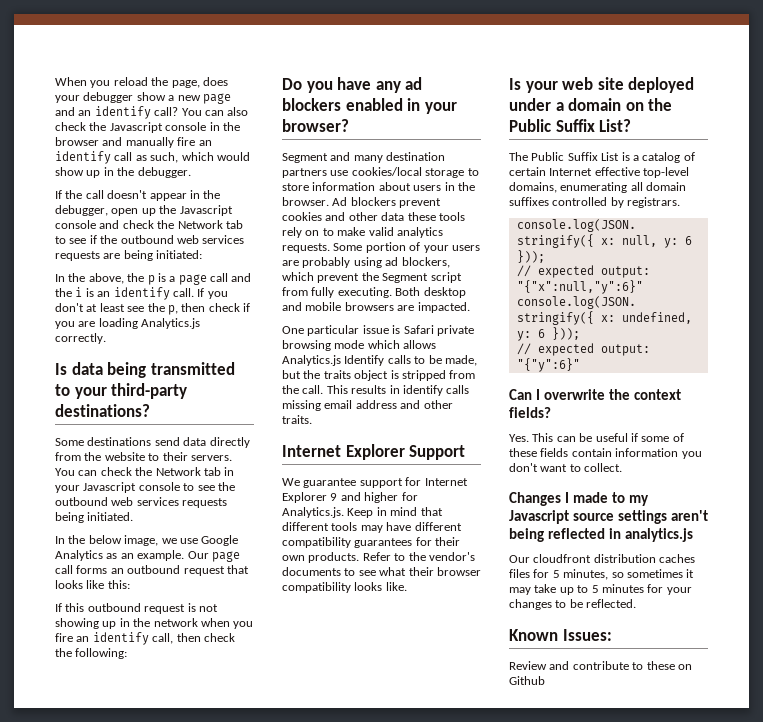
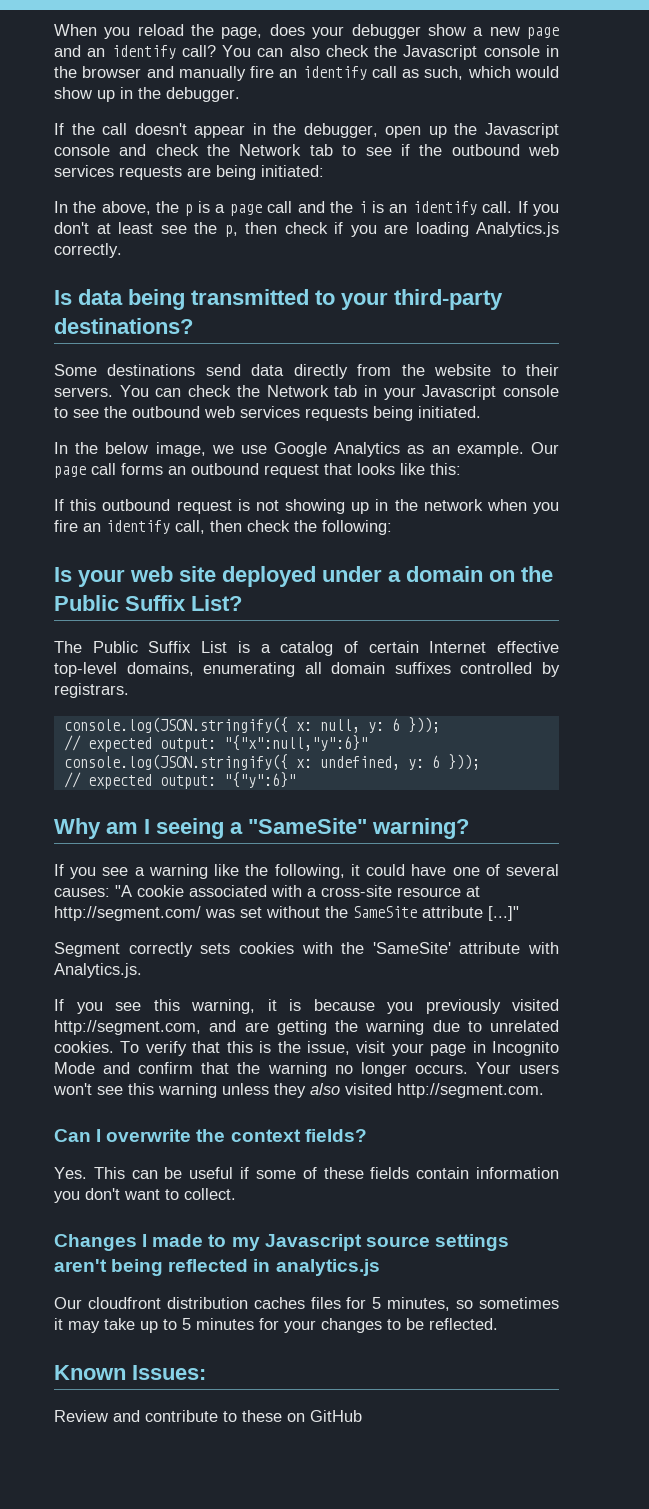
- Do you have any ad blockers enabled in your browser?
- Segment and many destination partners use cookies/local storage to store information about users in the browser. Ad blockers prevent cookies and other data these tools rely on to make valid analytics requests. Some portion of your users are probably using ad blockers, which prevent the Segment script from fully executing. Both desktop and mobile browsers are impacted.
- One particular issue is Safari private browsing mode which allows Analytics.js Identify calls to be made, but the traits object is stripped from the call. This results in identify calls missing email address and other traits.
- Internet Explorer Support
- We guarantee support for Internet Explorer 9 and higher for Analytics.js. Keep in mind that different tools may have different compatibility guarantees for their own products. Refer to the vendor's documents to see what their browser compatibility looks like.
+ Why am I seeing a "SameSite" warning?
+ If you see a warning like the following, it could have one of several causes: "A cookie associated with a cross-site resource at http://segment.com/ was set without the SameSite attribute [...]"
+ Segment correctly sets cookies with the 'SameSite' attribute with Analytics.js.
+ If you see this warning, it is because you previously visited http://segment.com, and are getting the warning due to unrelated cookies. To verify that this is the issue, visit your page in Incognito Mode and confirm that the warning no longer occurs. Your users won't see this warning unless they also visited http://segment.com.
- Review and contribute to these on Github
+ Review and contribute to these on GitHub

